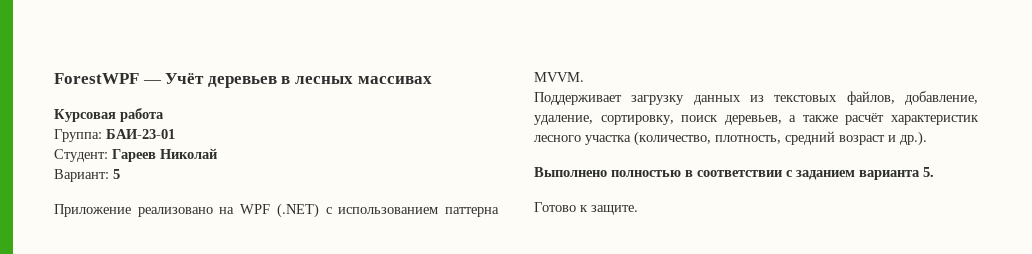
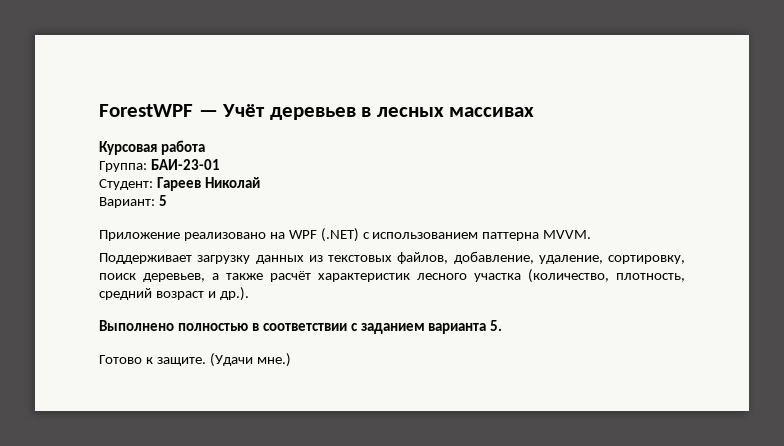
+ (Удачи мне.)

